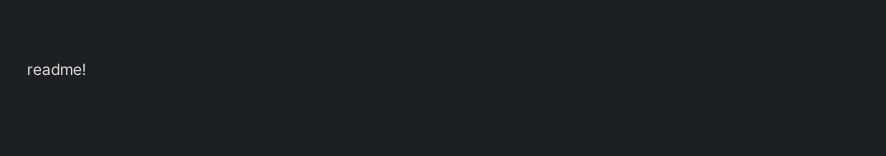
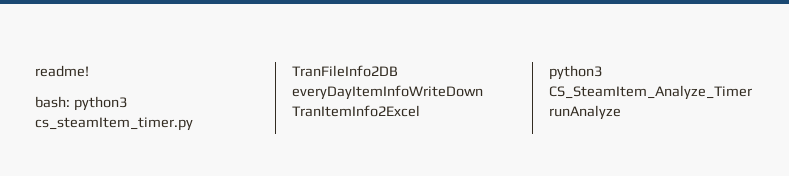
+ bash: python3 cs_steamItem_timer.py TranFileInfo2DB everyDayItemInfoWriteDown TranItemInfo2Excel
+ python3 CS_SteamItem_Analyze_Timer runAnalyze

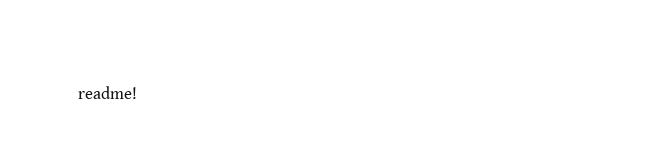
- bash: python3 cs_steamItem_timer.py TranFileInfo2DB everyDayItemInfoWriteDown TranItemInfo2Excel
- python3 CS_SteamItem_Analyze_Timer runAnalyze

